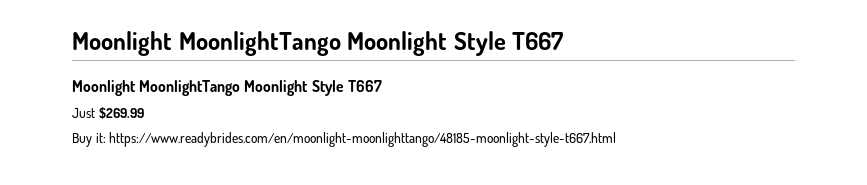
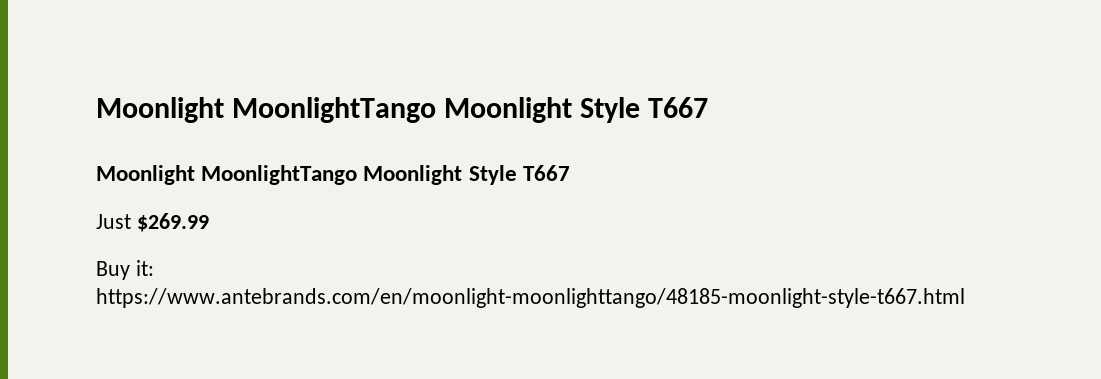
- Buy it: https://www.readybrides.com/en/moonlight-moonlighttango/48185-moonlight-style-t667.html
+ Buy it: https://www.antebrands.com/en/moonlight-moonlighttango/48185-moonlight-style-t667.html

